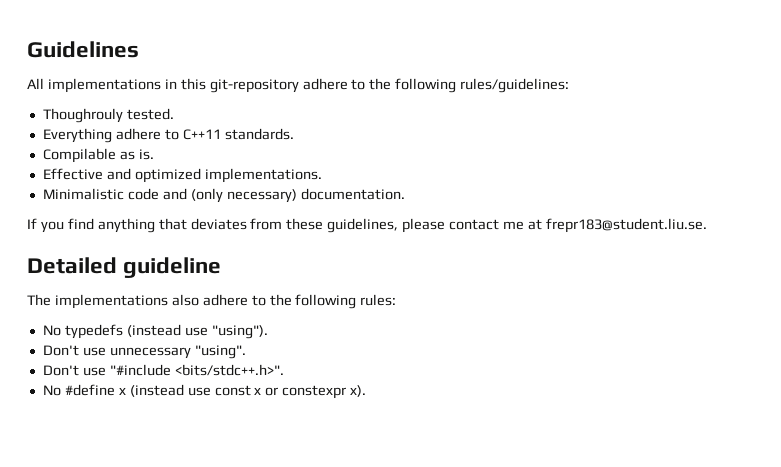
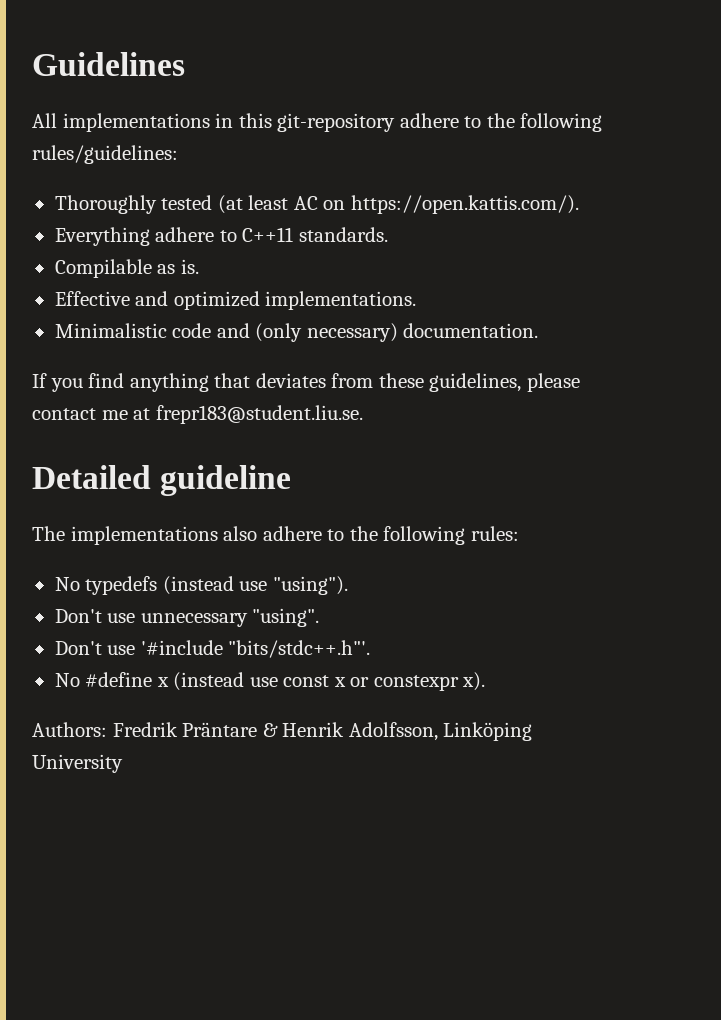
- Thoughrouly tested.
+ Thoroughly tested (at least AC on https://open.kattis.com/).
- Don't use "#include <bits/stdc++.h>".
+ Don't use '#include "bits/stdc++.h"'.
+ Authors: Fredrik Präntare & Henrik Adolfsson, Linköping University

